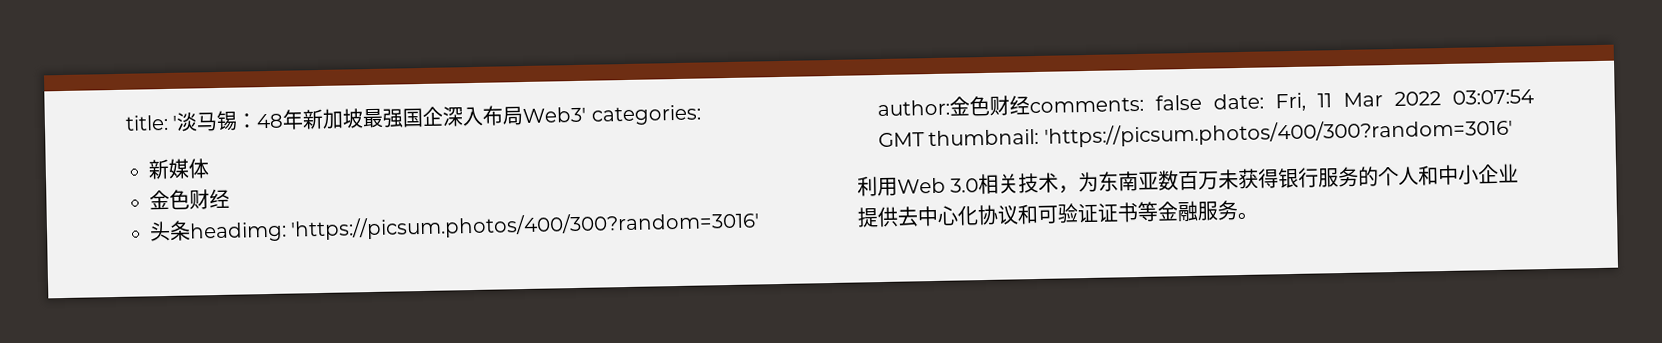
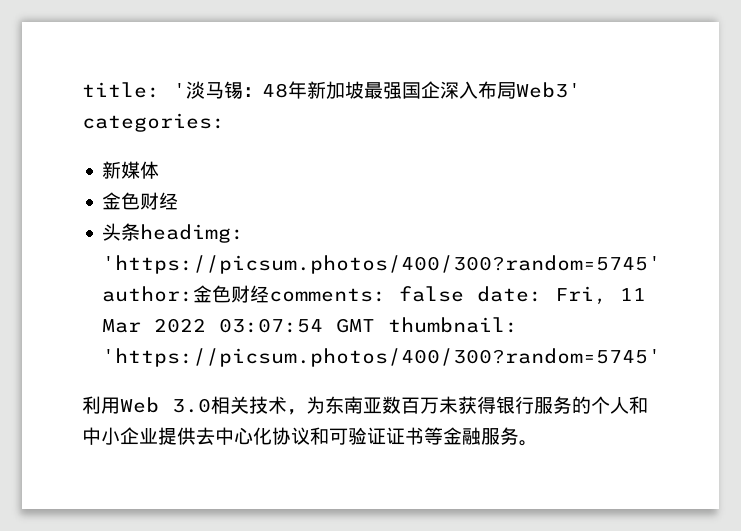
- 头条headimg: 'https://picsum.photos/400/300?random=3016' author:金色财经comments: false date: Fri, 11 Mar 2022 03:07:54 GMT thumbnail: 'https://picsum.photos/400/300?random=3016'
+ 头条headimg: 'https://picsum.photos/400/300?random=5745' author:金色财经comments: false date: Fri, 11 Mar 2022 03:07:54 GMT thumbnail: 'https://picsum.photos/400/300?random=5745'

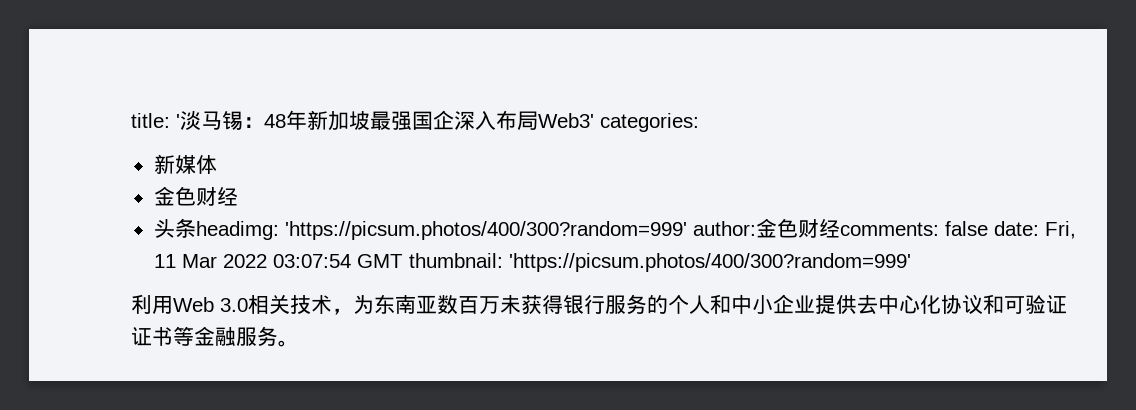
- 头条headimg: 'https://picsum.photos/400/300?random=5745' author:金色财经comments: false date: Fri, 11 Mar 2022 03:07:54 GMT thumbnail: 'https://picsum.photos/400/300?random=5745'
+ 头条headimg: 'https://picsum.photos/400/300?random=999' author:金色财经comments: false date: Fri, 11 Mar 2022 03:07:54 GMT thumbnail: 'https://picsum.photos/400/300?random=999'

